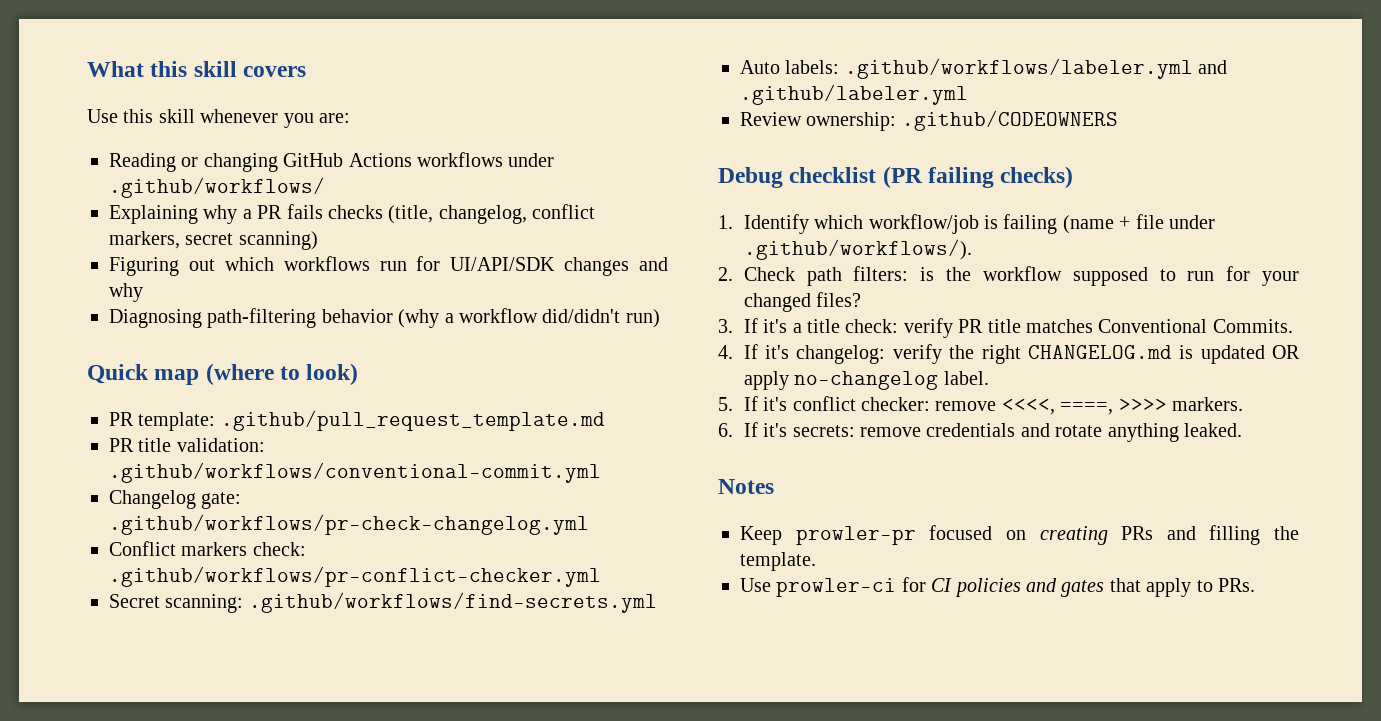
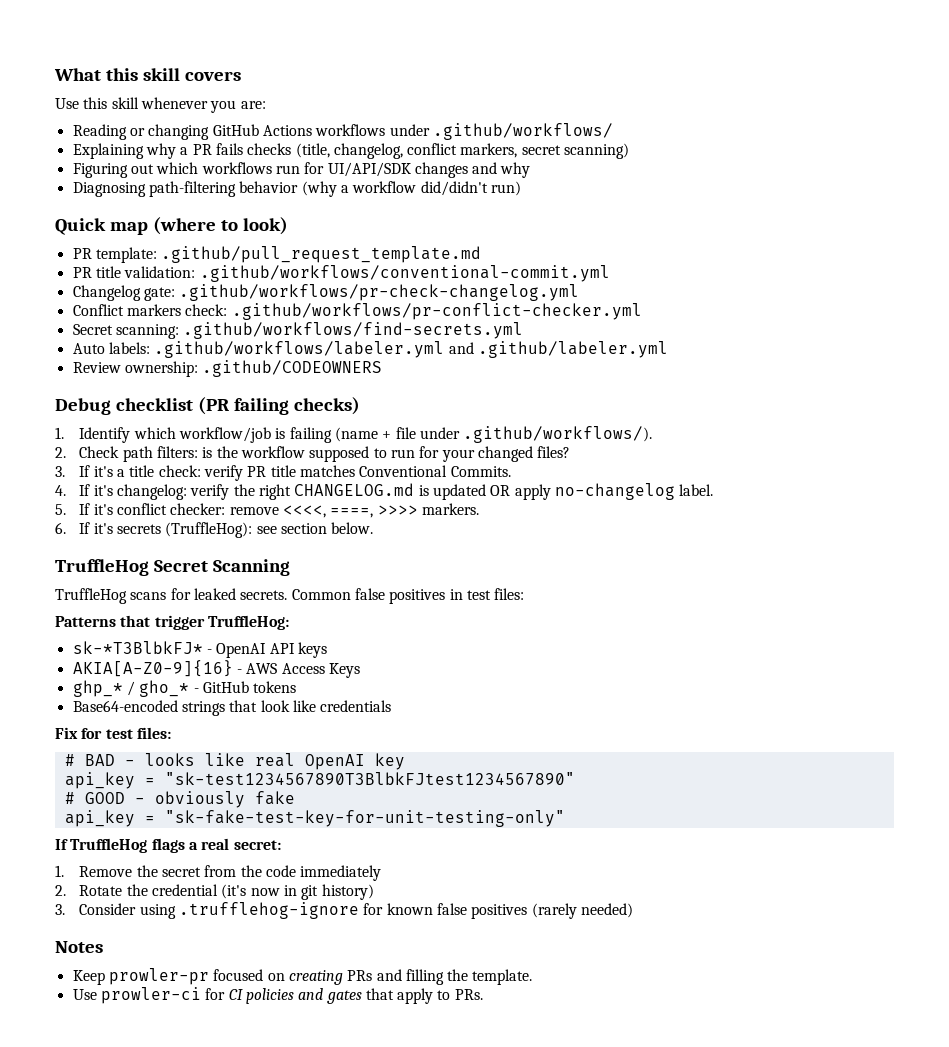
- 6. If it's secrets: remove credentials and rotate anything leaked.
+ 6. If it's secrets (TruffleHog): see section below.
+ TruffleHog Secret Scanning
+ TruffleHog scans for leaked secrets. Common false positives in test files:
+ Patterns that trigger TruffleHog:
+ sk-*T3BlbkFJ* - OpenAI API keys
+ AKIA[A-Z0-9]{16} - AWS Access Keys
+ ghp_* / gho_* - GitHub tokens
+ Base64-encoded strings that look like credentials
+ Fix for test files:
+ # BAD - looks like real OpenAI key
+ api_key = "sk-test1234567890T3BlbkFJtest1234567890"
+ # GOOD - obviously fake
+ api_key = "sk-fake-test-key-for-unit-testing-only"
+ If TruffleHog flags a real secret:
+ 1. Remove the secret from the code immediately
+ 2. Rotate the credential (it's now in git history)
+ 3. Consider using .trufflehog-ignore for known false positives (rarely needed)

